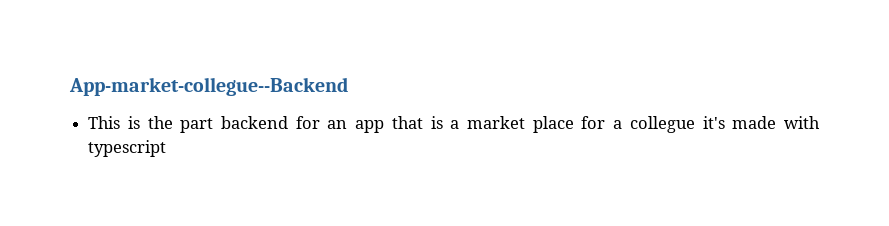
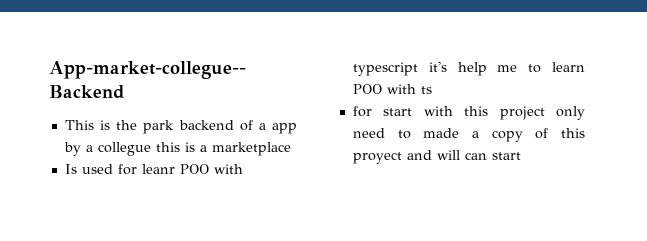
- This is the part backend for an app that is a market place for a collegue it's made with typescript
+ This is the park backend of a app by a collegue this is a marketplace
+ Is used for leanr POO with typescript it's help me to learn POO with ts
+ for start with this project only need to made a copy of this proyect and will can start

